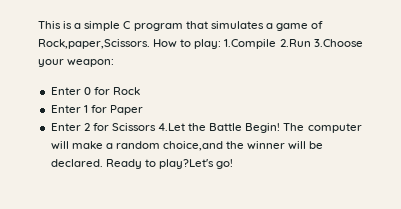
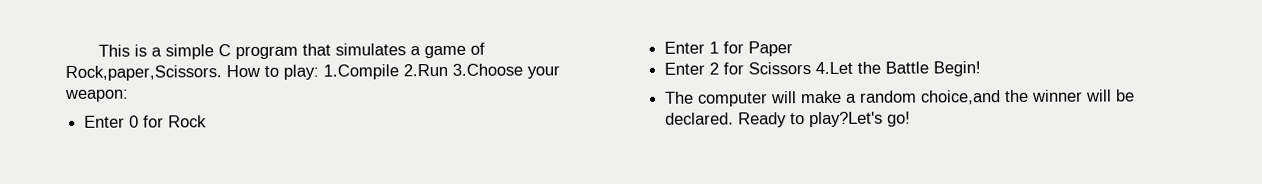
- Enter 2 for Scissors 4.Let the Battle Begin! The computer will make a random choice,and the winner will be declared.
+ Enter 2 for Scissors 4.Let the Battle Begin!
+ The computer will make a random choice,and the winner will be declared.

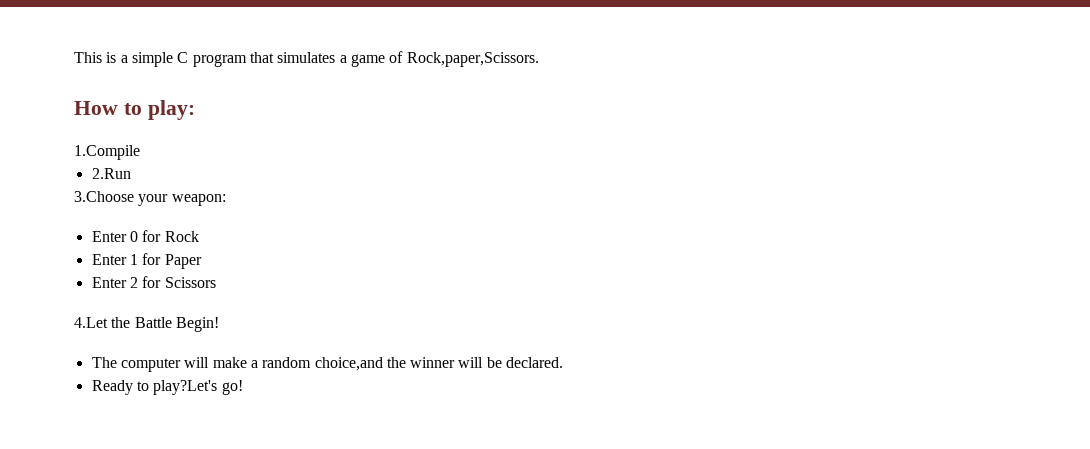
- This is a simple C program that simulates a game of Rock,paper,Scissors. How to play: 1.Compile 2.Run 3.Choose your weapon:
+ This is a simple C program that simulates a game of Rock,paper,Scissors.
+ How to play:
+ 1.Compile
+ 2.Run
+ 3.Choose your weapon:
- Enter 2 for Scissors 4.Let the Battle Begin!
+ Enter 2 for Scissors
+ 4.Let the Battle Begin!
- The computer will make a random choice,and the winner will be declared. Ready to play?Let's go!
+ The computer will make a random choice,and the winner will be declared.
+ Ready to play?Let's go!

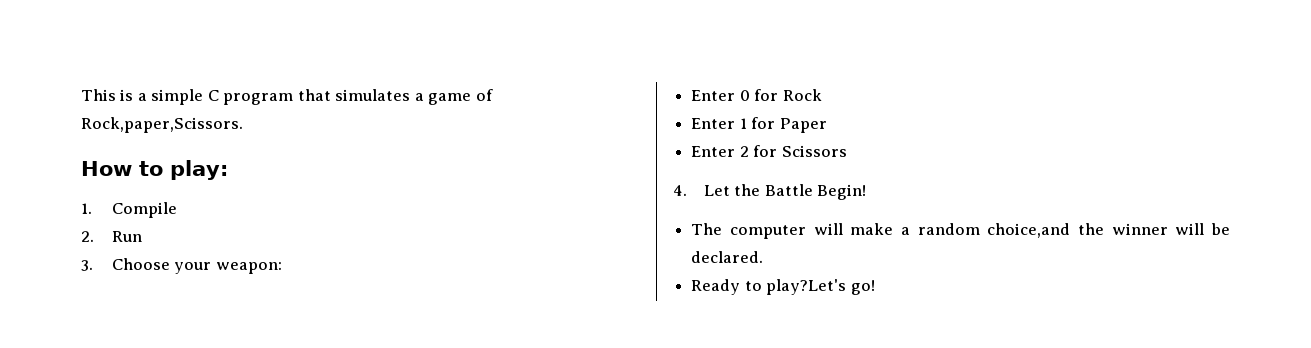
- 1.Compile
- 2.Run
- 3.Choose your weapon:
+ 1. Compile
+ 2. Run
+ 3. Choose your weapon:
- 4.Let the Battle Begin!
+ 4. Let the Battle Begin!

